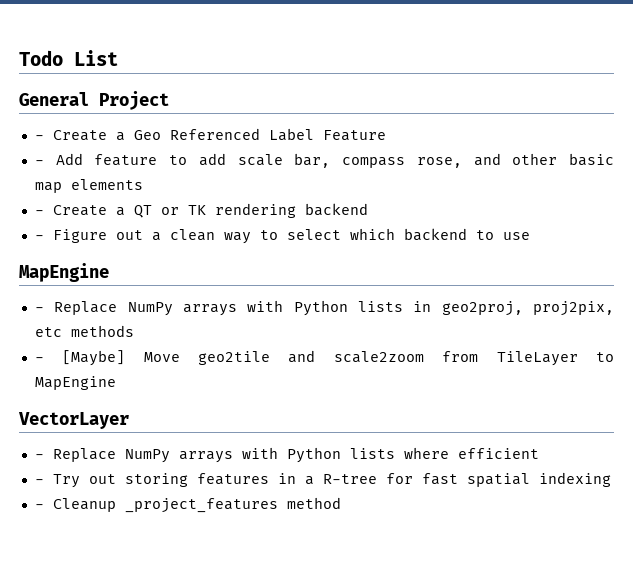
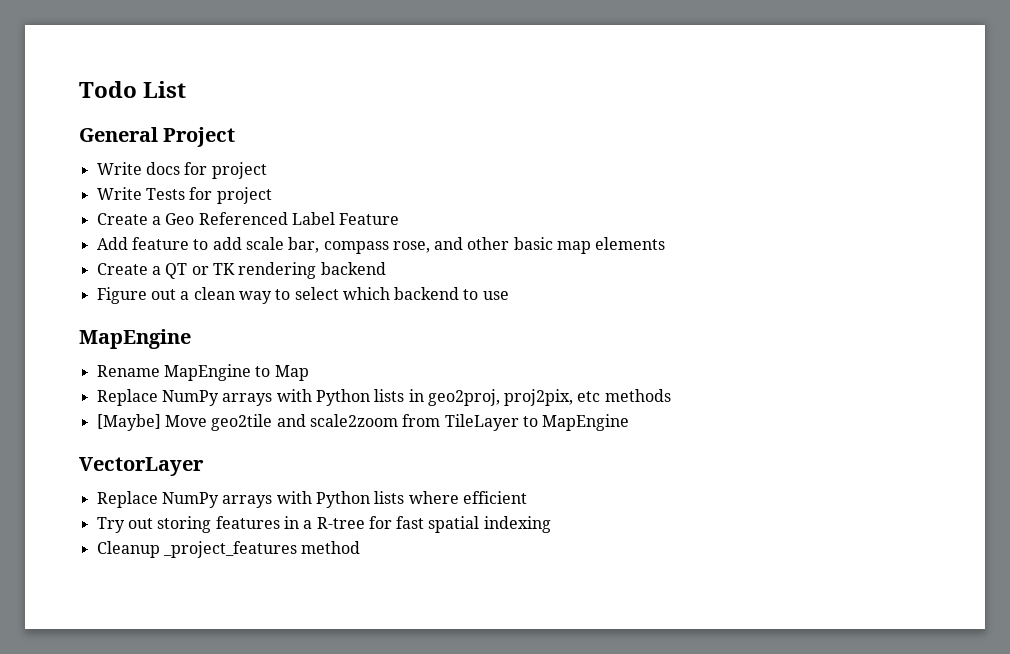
- - Create a Geo Referenced Label Feature
+ Write docs for project
+ Write Tests for project
+ Create a Geo Referenced Label Feature
- - Add feature to add scale bar, compass rose, and other basic map elements
+ Add feature to add scale bar, compass rose, and other basic map elements
- - Create a QT or TK rendering backend
+ Create a QT or TK rendering backend
- - Figure out a clean way to select which backend to use
+ Figure out a clean way to select which backend to use
- - Replace NumPy arrays with Python lists in geo2proj, proj2pix, etc methods
+ Rename MapEngine to Map
+ Replace NumPy arrays with Python lists in geo2proj, proj2pix, etc methods
- - [Maybe] Move geo2tile and scale2zoom from TileLayer to MapEngine
+ [Maybe] Move geo2tile and scale2zoom from TileLayer to MapEngine
- - Replace NumPy arrays with Python lists where efficient
+ Replace NumPy arrays with Python lists where efficient
- - Try out storing features in a R-tree for fast spatial indexing
+ Try out storing features in a R-tree for fast spatial indexing
- - Cleanup _project_features method
+ Cleanup _project_features method

